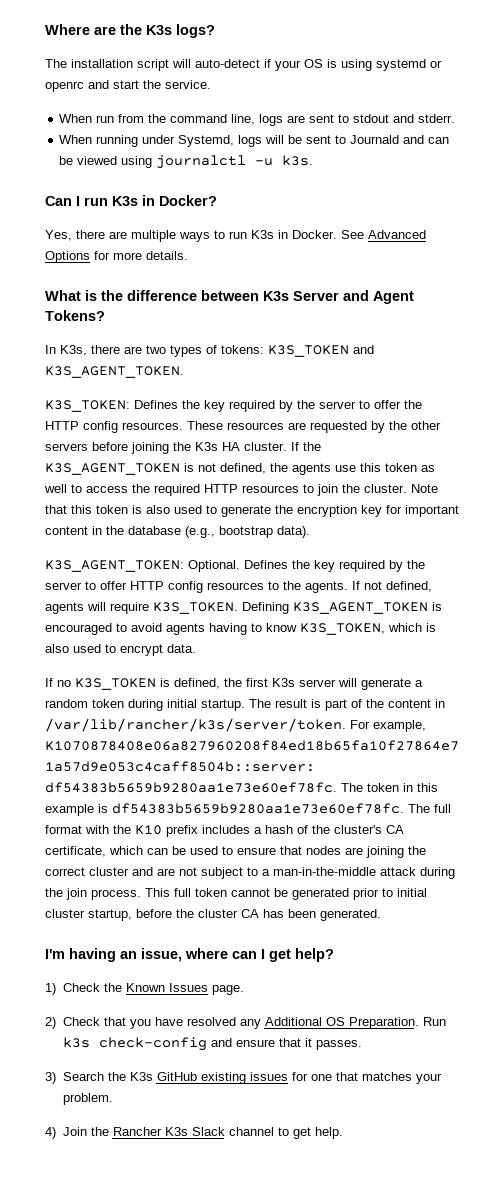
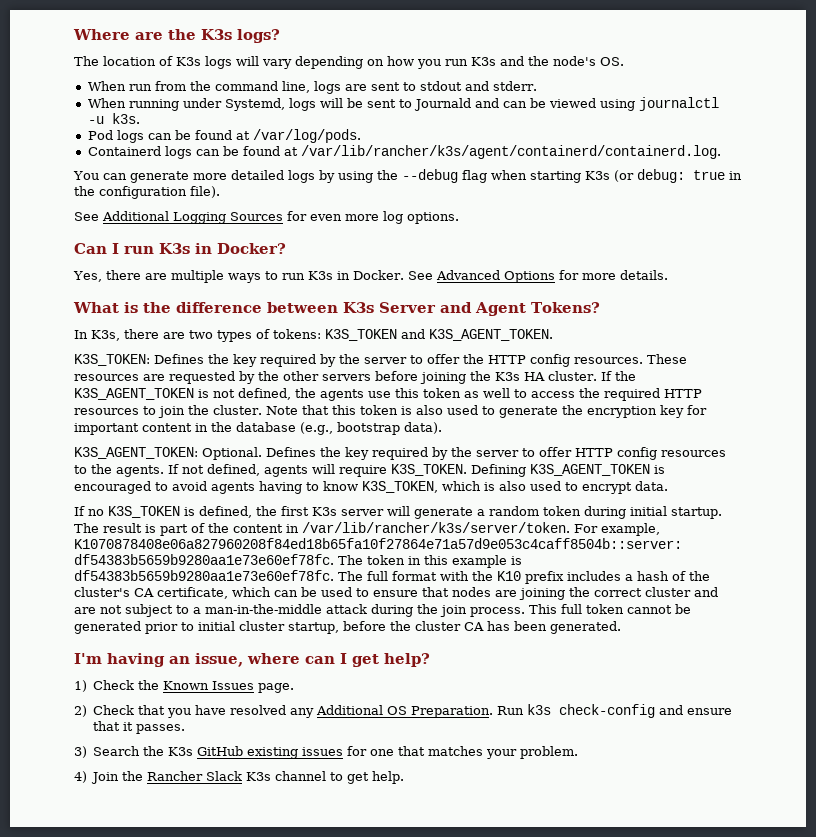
- The installation script will auto-detect if your OS is using systemd or openrc and start the service.
+ The location of K3s logs will vary depending on how you run K3s and the node's OS.
+ Pod logs can be found at /var/log/pods.
+ Containerd logs can be found at /var/lib/rancher/k3s/agent/containerd/containerd.log.
+ You can generate more detailed logs by using the --debug flag when starting K3s (or debug: true in the configuration file).
+ See Additional Logging Sources for even more log options.
- 4) Join the Rancher K3s Slack channel to get help.
+ 4) Join the Rancher Slack K3s channel to get help.

